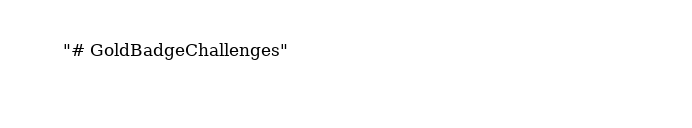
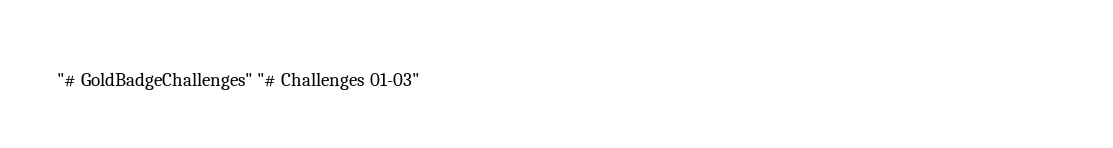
- "# GoldBadgeChallenges"
+ "# GoldBadgeChallenges" "# Challenges 01-03"

